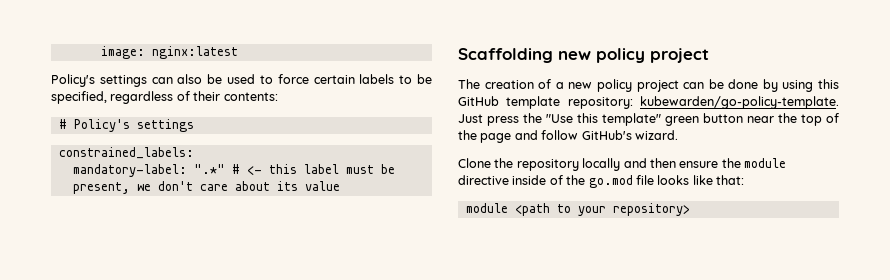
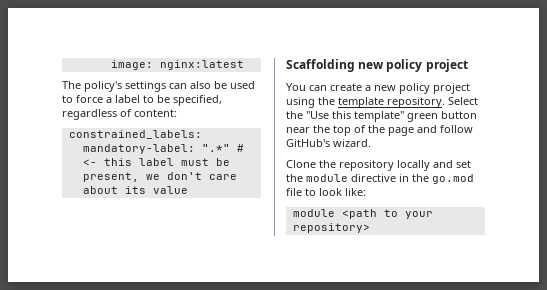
- Policy's settings can also be used to force certain labels to be specified, regardless of their contents:
- # Policy's settings
+ The policy's settings can also be used to force a label to be specified, regardless of content:
- The creation of a new policy project can be done by using this GitHub template repository: kubewarden/go-policy-template. Just press the "Use this template" green button near the top of the page and follow GitHub's wizard.
+ You can create a new policy project using the template repository. Select the "Use this template" green button near the top of the page and follow GitHub's wizard.
- Clone the repository locally and then ensure the module directive inside of the go.mod file looks like that:
+ Clone the repository locally and set the module directive in the go.mod file to look like:

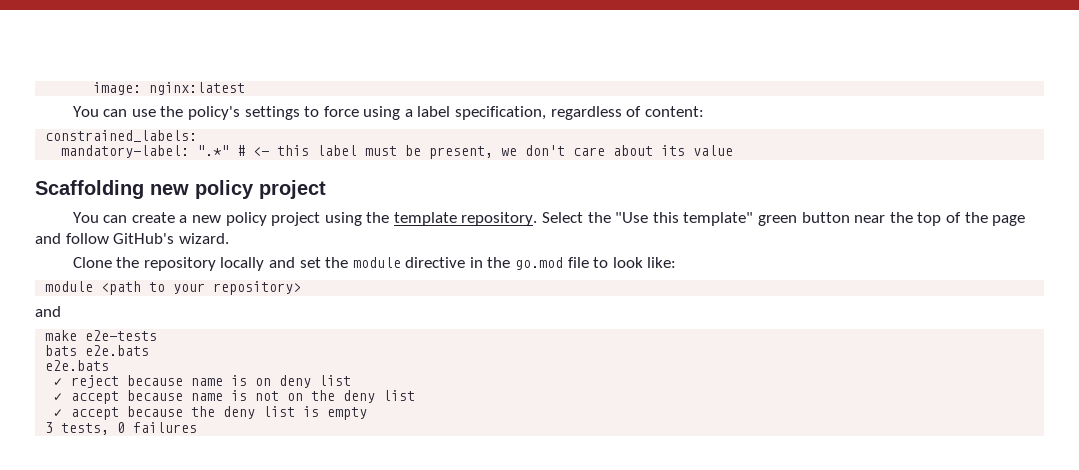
- The policy's settings can also be used to force a label to be specified, regardless of content:
+ You can use the policy's settings to force using a label specification, regardless of content:
  module <path to your repository>
+ and
+ make e2e-tests
+ bats e2e.bats
+ e2e.bats
+ ✓ reject because name is on deny list
+ ✓ accept because name is not on the deny list
+ ✓ accept because the deny list is empty
+ 3 tests, 0 failures

